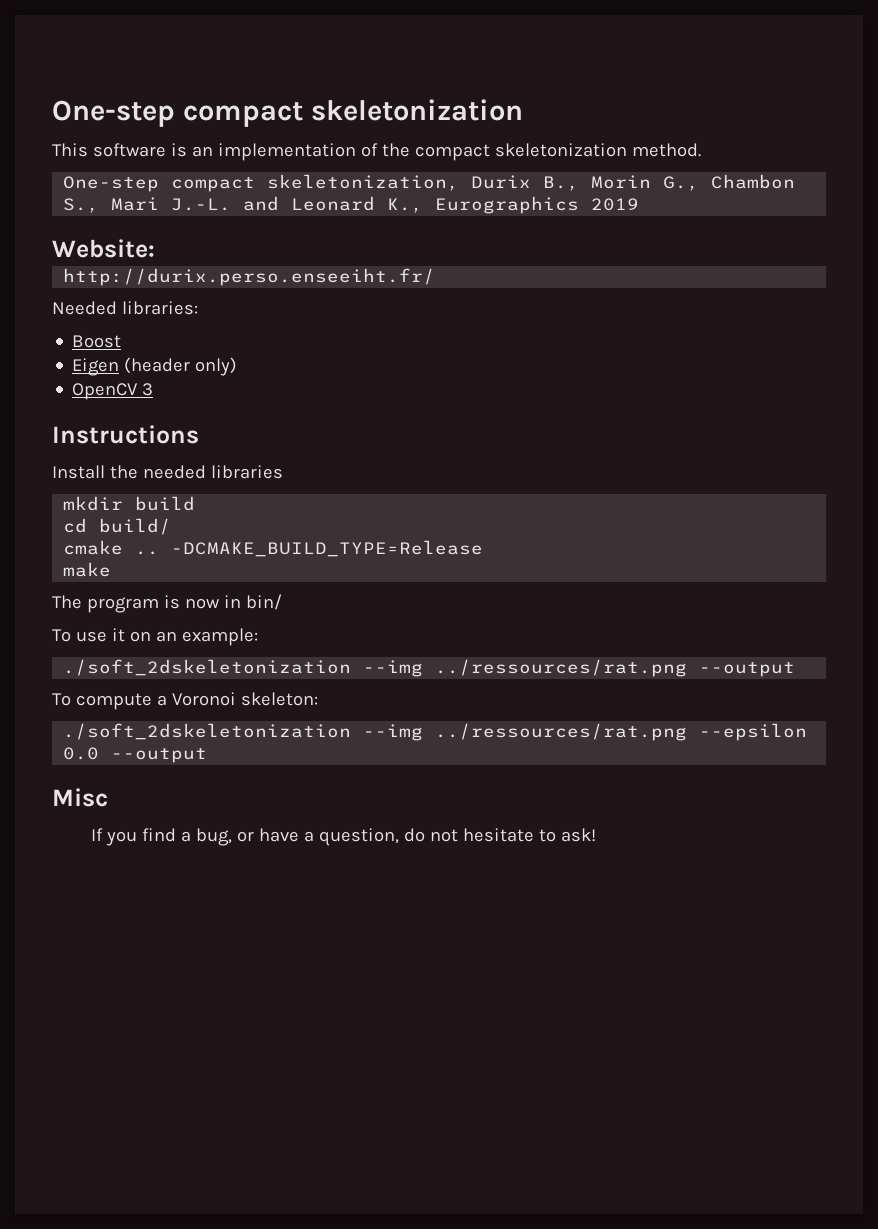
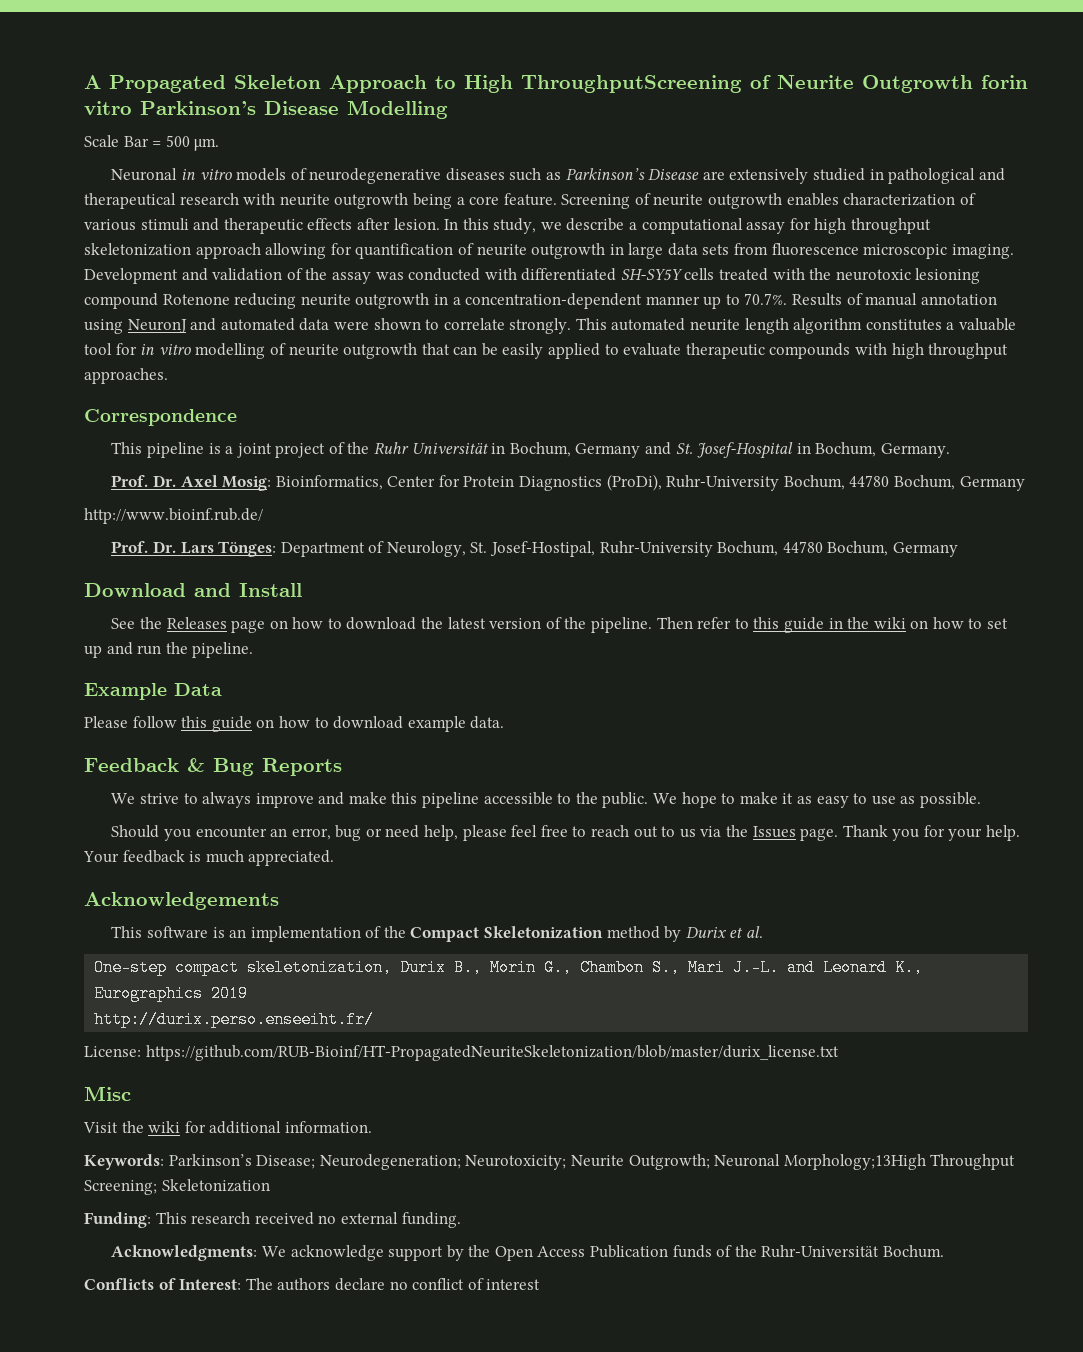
- One-step compact skeletonization
+ A Propagated Skeleton Approach to High ThroughputScreening of Neurite Outgrowth forin vitro Parkinson’s Disease Modelling
+ Scale Bar = 500 μm.
+ Neuronal in vitro models of neurodegenerative diseases such as Parkinson’s Disease are extensively studied in pathological and therapeutical research with neurite outgrowth being a core feature. Screening of neurite outgrowth enables characterization of various stimuli and therapeutic effects after lesion. In this study, we describe a computational assay for high throughput skeletonization approach allowing for quantification of neurite outgrowth in large data sets from fluorescence microscopic imaging. Development and validation of the assay was conducted with differentiated SH-SY5Y cells treated with the neurotoxic lesioning compound Rotenone reducing neurite outgrowth in a concentration-dependent manner up to 70.7%. Results of manual annotation using NeuronJ and automated data were shown to correlate strongly. This automated neurite length algorithm constitutes a valuable tool for in vitro modelling of neurite outgrowth that can be easily applied to evaluate therapeutic compounds with high throughput approaches.
+ Correspondence
+ This pipeline is a joint project of the Ruhr Universität in Bochum, Germany and St. Josef-Hospital in Bochum, Germany.
+ Prof. Dr. Axel Mosig: Bioinformatics, Center for Protein Diagnostics (ProDi), Ruhr-University Bochum, 44780 Bochum, Germany
+ http://www.bioinf.rub.de/
+ Prof. Dr. Lars Tönges: Department of Neurology, St. Josef-Hostipal, Ruhr-University Bochum, 44780 Bochum, Germany
+ Download and Install
+ See the Releases page on how to download the latest version of the pipeline. Then refer to this guide in the wiki on how to set up and run the pipeline.
+ Example Data
+ Please follow this guide on how to download example data.
+ Feedback & Bug Reports
+ We strive to always improve and make this pipeline accessible to the public. We hope to make it as easy to use as possible.
+ Should you encounter an error, bug or need help, please feel free to reach out to us via the Issues page. Thank you for your help. Your feedback is much appreciated.
+ Acknowledgements
- This software is an implementation of the compact skeletonization method.
+ This software is an implementation of the Compact Skeletonization method by Durix et al.
- Website:
- Needed libraries:
- Boost
- Eigen (header only)
- OpenCV 3
- Instructions
- Install the needed libraries
- mkdir build
- cd build/
- cmake .. -DCMAKE_BUILD_TYPE=Release
- make
- The program is now in bin/
- To use it on an example:
- ./soft_2dskeletonization --img ../ressources/rat.png --output
- To compute a Voronoi skeleton:
- ./soft_2dskeletonization --img ../ressources/rat.png --epsilon 0.0 --output
+ License: https://github.com/RUB-Bioinf/HT-PropagatedNeuriteSkeletonization/blob/master/durix_license.txt
  Misc
- If you find a bug, or have a question, do not hesitate to ask!
+ Visit the wiki for additional information.
+ Keywords: Parkinson’s Disease; Neurodegeneration; Neurotoxicity; Neurite Outgrowth; Neuronal Morphology;13High Throughput Screening; Skeletonization
+ Funding: This research received no external funding.
+ Acknowledgments: We acknowledge support by the Open Access Publication funds of the Ruhr-Universität Bochum.
+ Conflicts of Interest: The authors declare no conflict of interest

